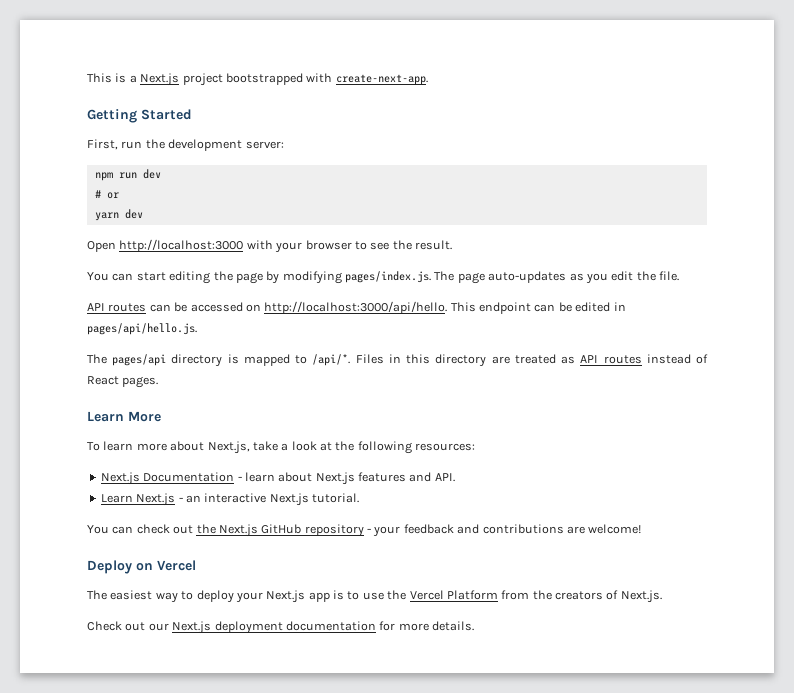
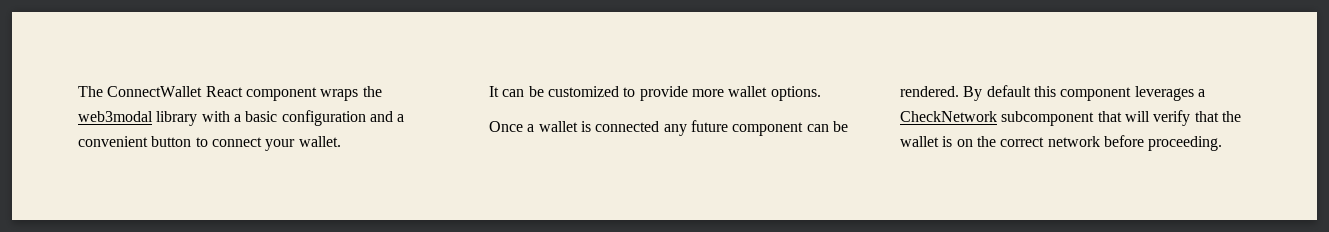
- This is a Next.js project bootstrapped with create-next-app.
- Getting Started
- First, run the development server:
- npm run dev
- # or
- yarn dev
- Open http://localhost:3000 with your browser to see the result.
- You can start editing the page by modifying pages/index.js. The page auto-updates as you edit the file.
- API routes can be accessed on http://localhost:3000/api/hello. This endpoint can be edited in pages/api/hello.js.
- The pages/api directory is mapped to /api/*. Files in this directory are treated as API routes instead of React pages.
- Learn More
- To learn more about Next.js, take a look at the following resources:
- Next.js Documentation - learn about Next.js features and API.
- Learn Next.js - an interactive Next.js tutorial.
- You can check out the Next.js GitHub repository - your feedback and contributions are welcome!
- Deploy on Vercel
- The easiest way to deploy your Next.js app is to use the Vercel Platform from the creators of Next.js.
- Check out our Next.js deployment documentation for more details.
+ The ConnectWallet React component wraps the web3modal library with a basic configuration and a convenient button to connect your wallet.
+ It can be customized to provide more wallet options.
+ Once a wallet is connected any future component can be rendered. By default this component leverages a CheckNetwork subcomponent that will verify that the wallet is on the correct network before proceeding.

